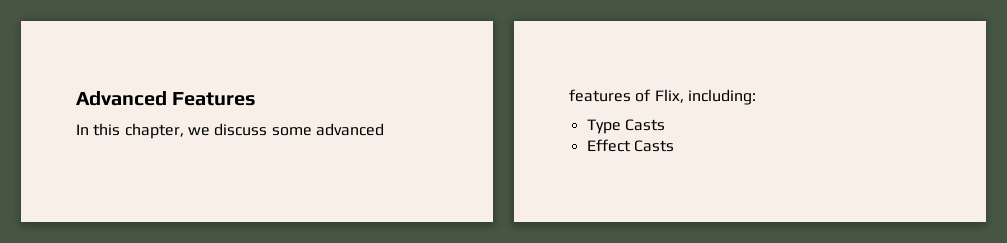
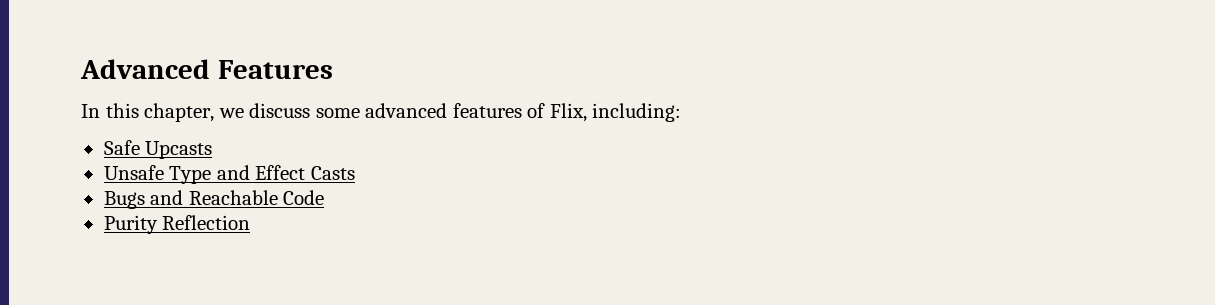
- Type Casts
- Effect Casts
+ Safe Upcasts
+ Unsafe Type and Effect Casts
+ Bugs and Reachable Code
+ Purity Reflection

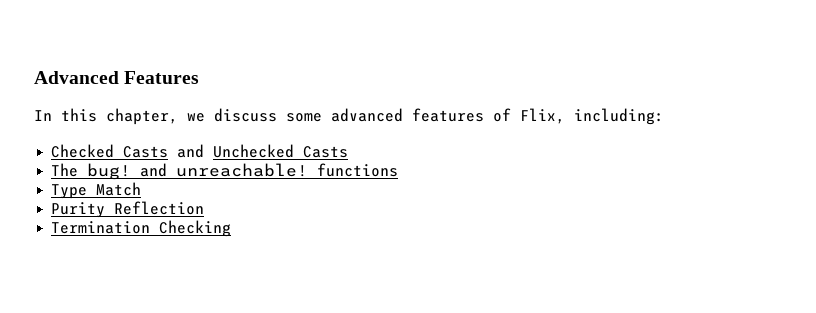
- Safe Upcasts
- Unsafe Type and Effect Casts
- Bugs and Reachable Code
+ Checked Casts and Unchecked Casts
+ The bug! and unreachable! functions
+ Type Match
+ Termination Checking

